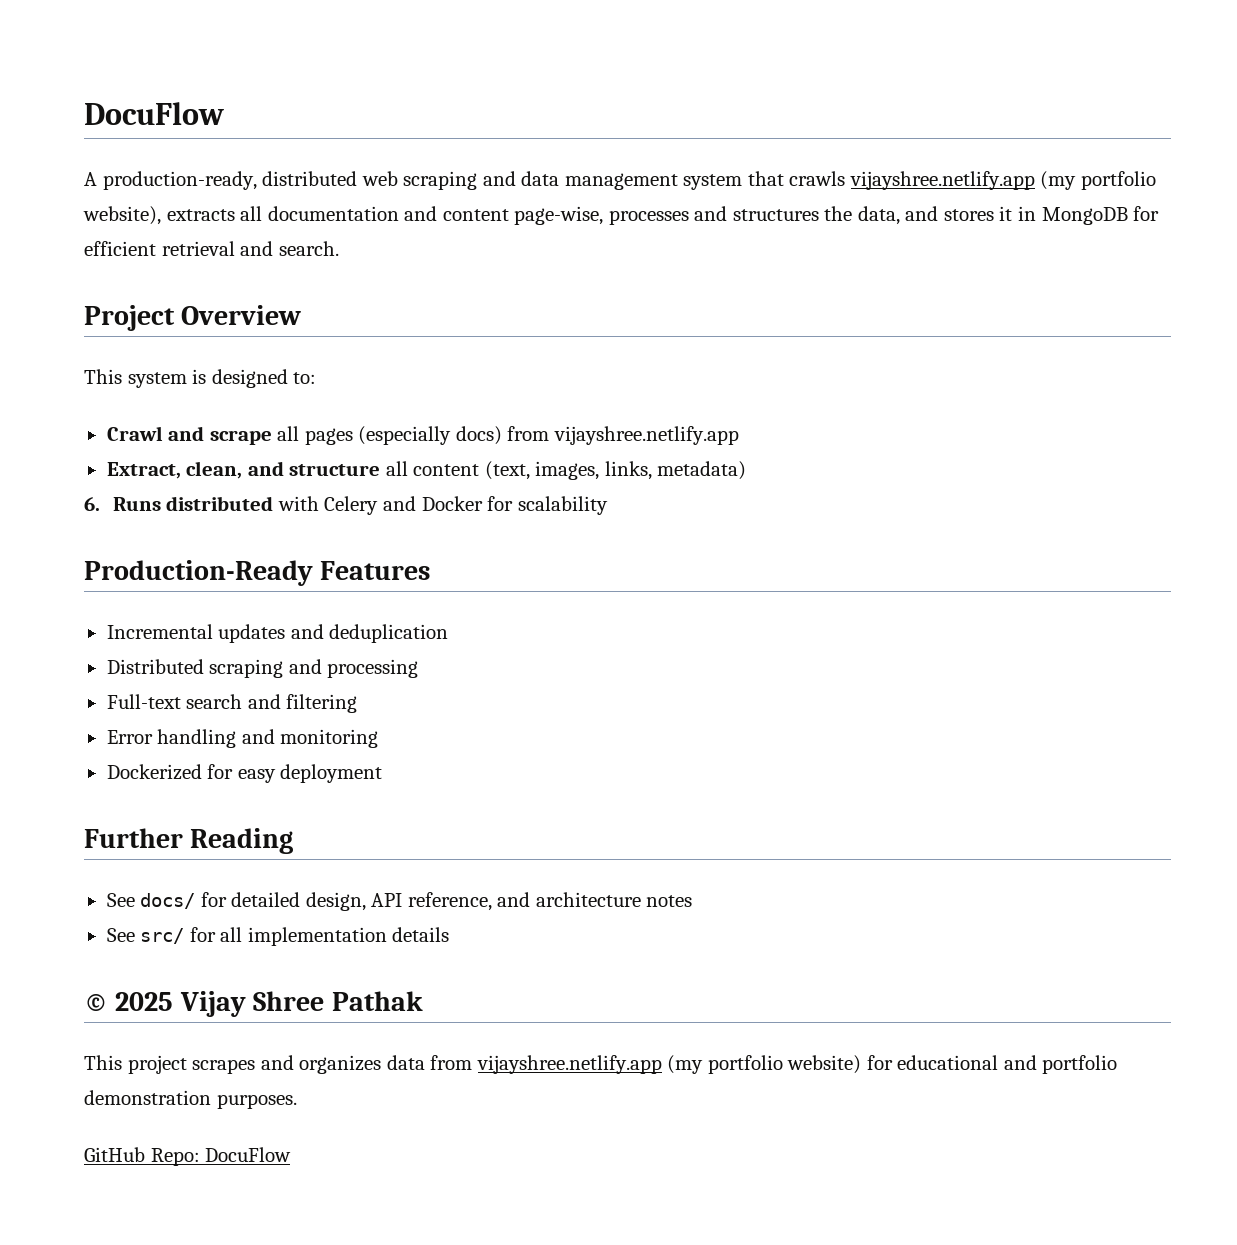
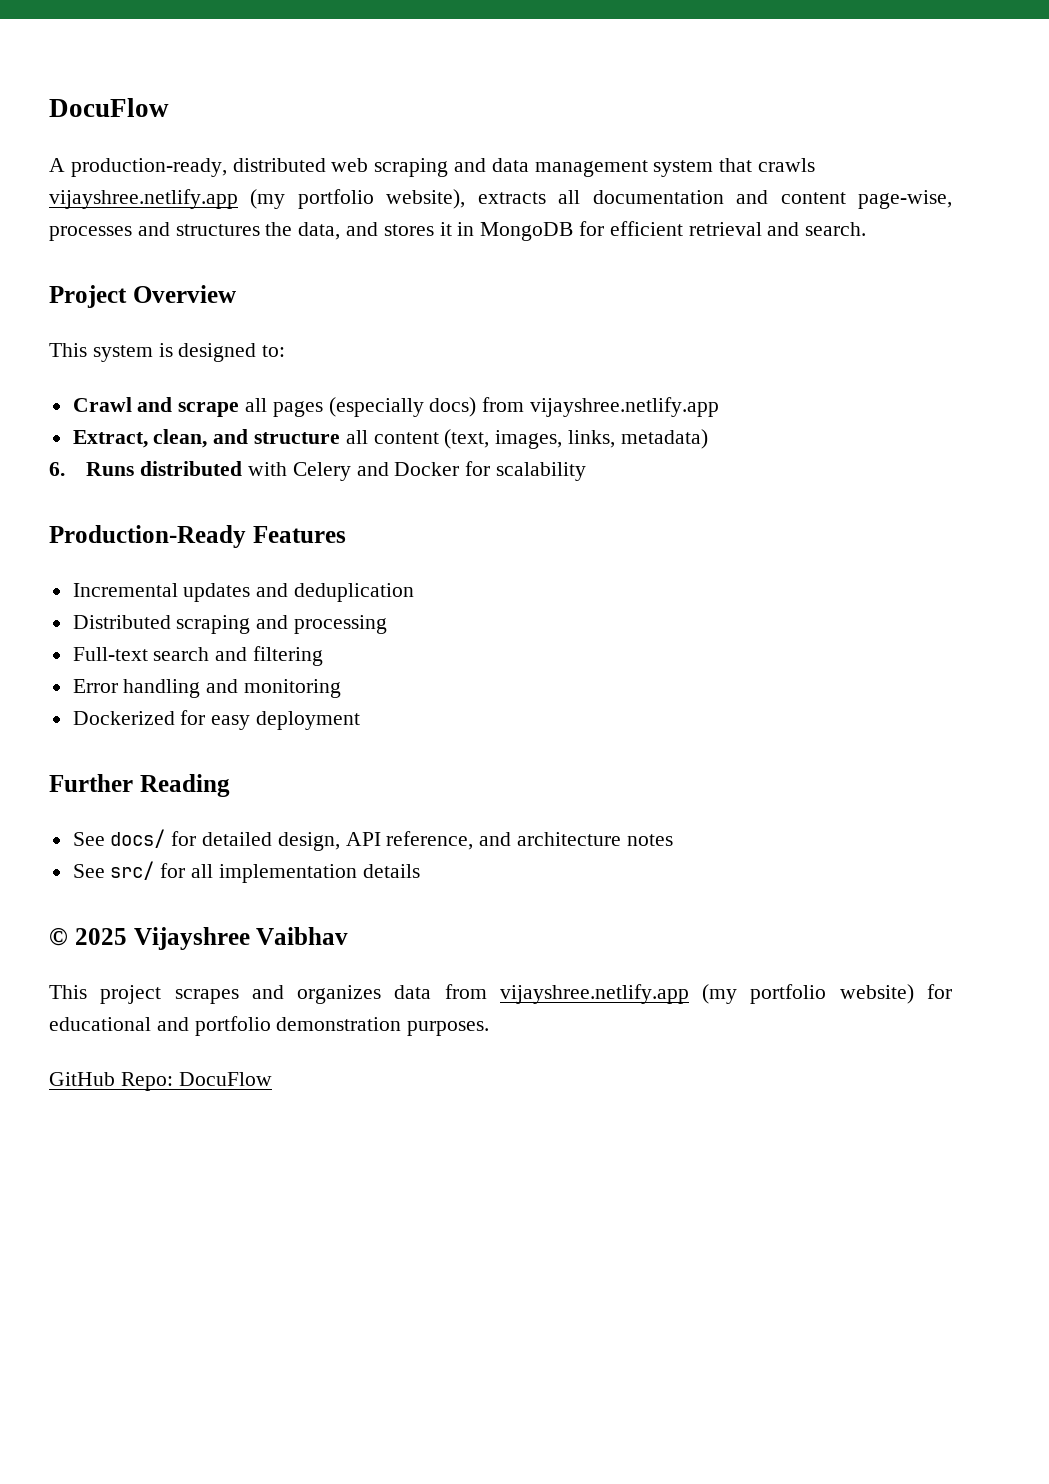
- © 2025 Vijay Shree Pathak
+ © 2025 Vijayshree Vaibhav

